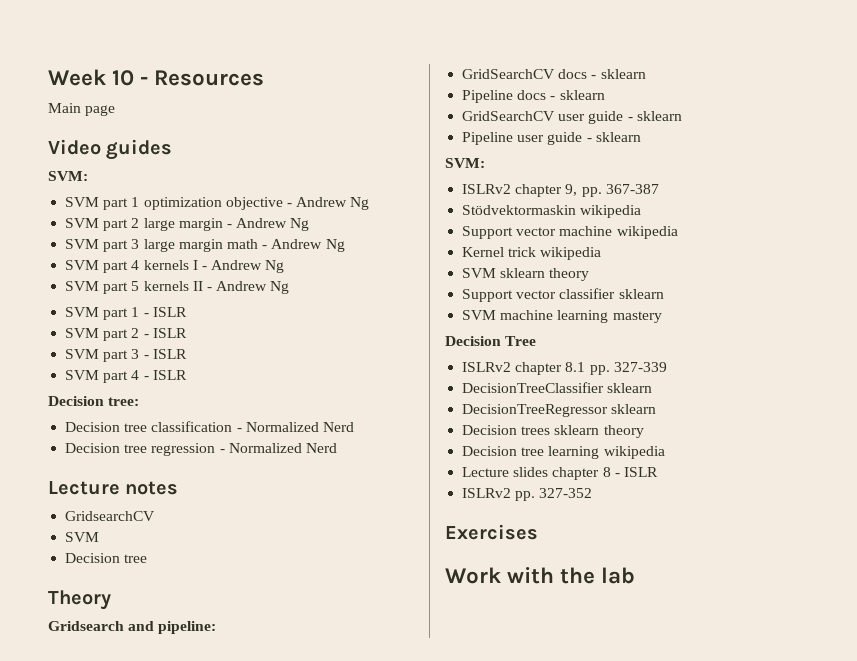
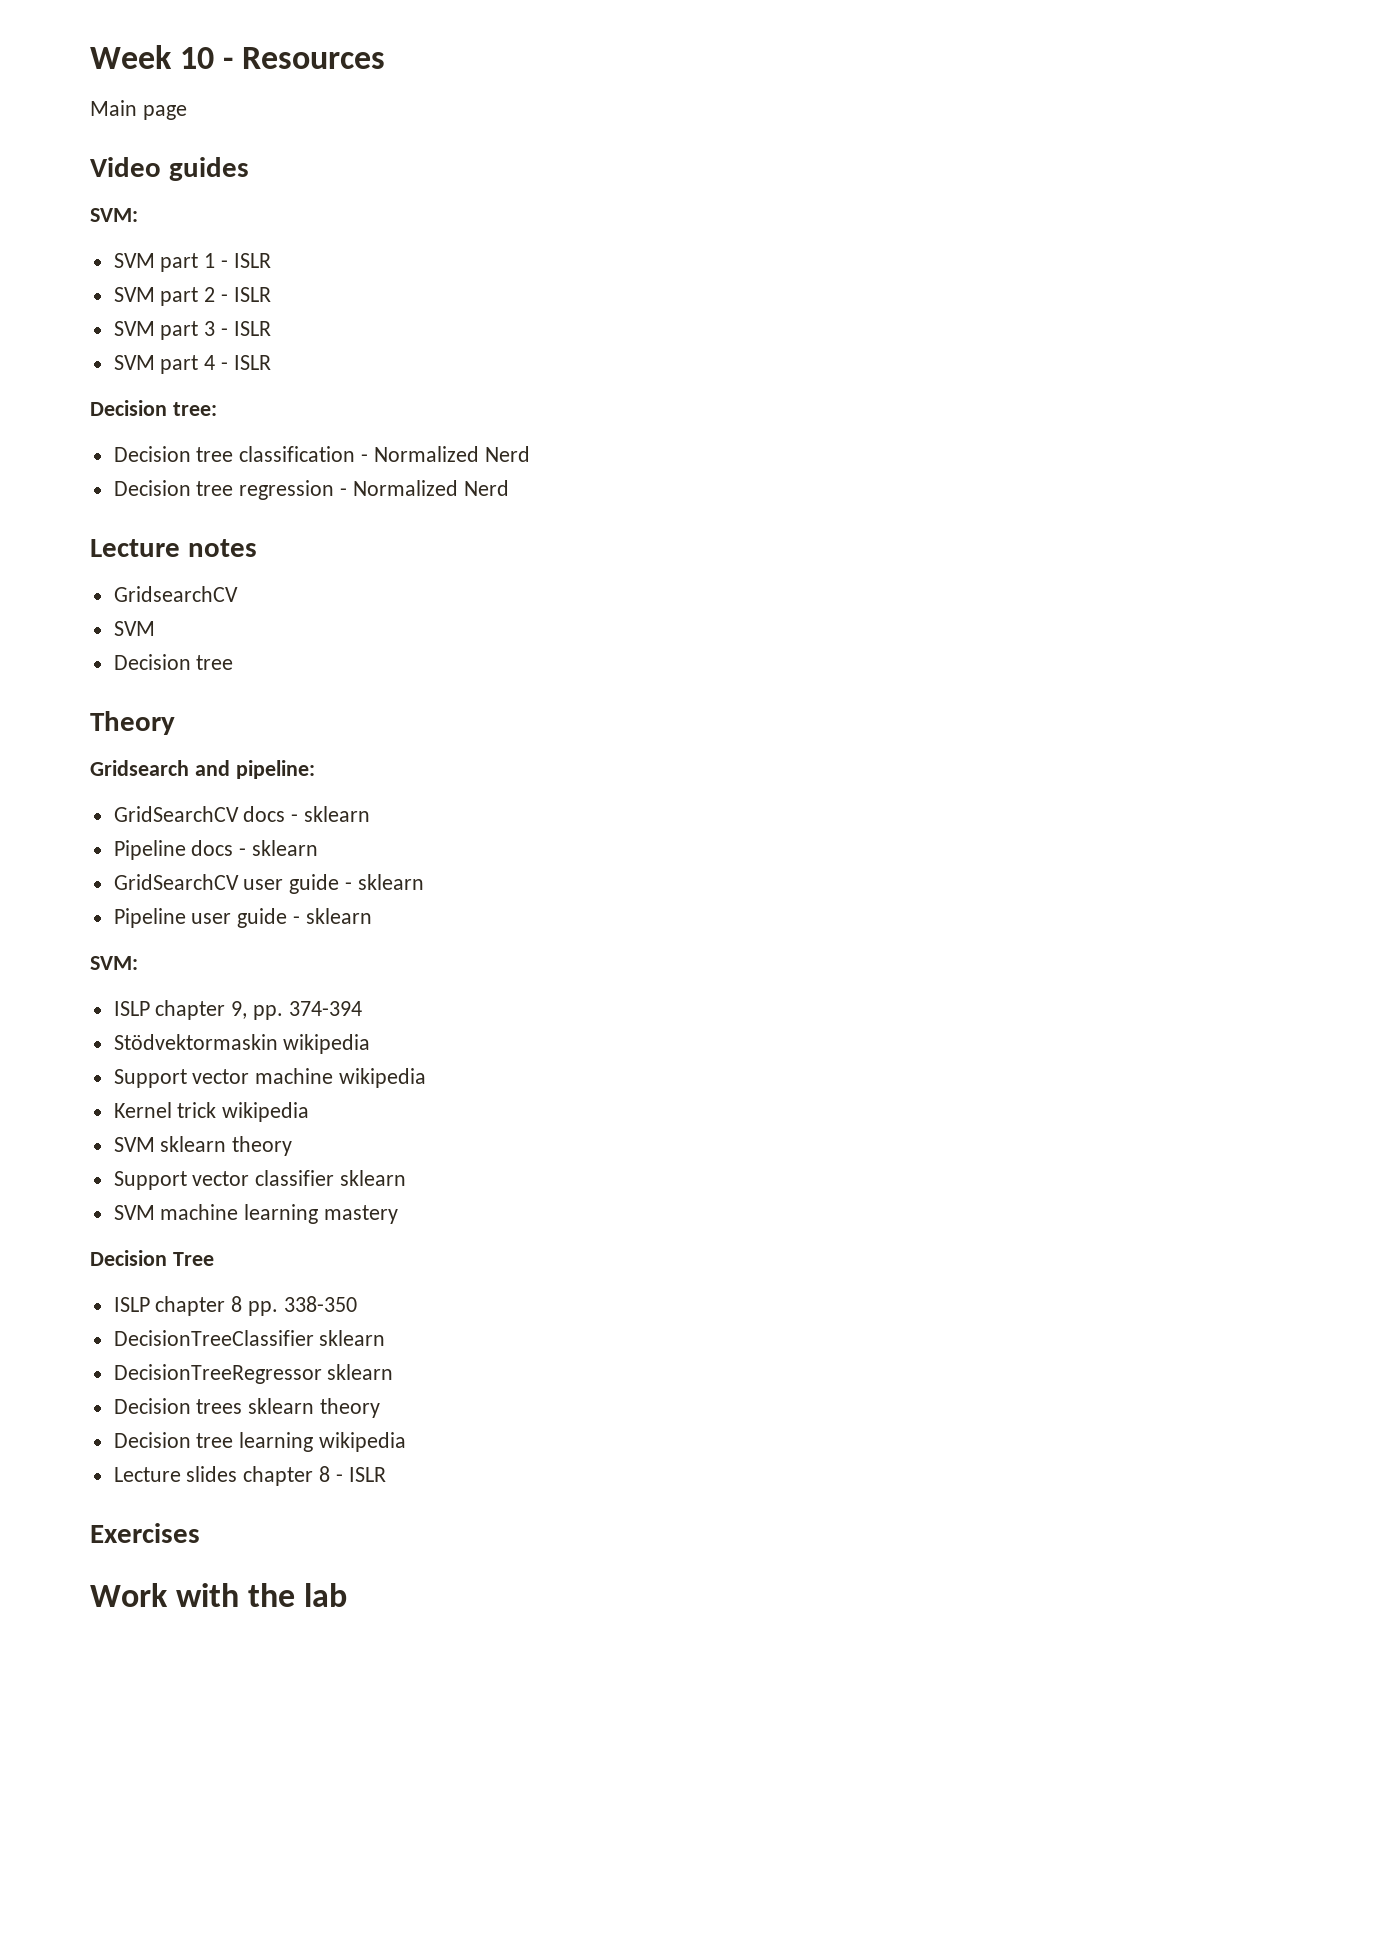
- SVM part 1 optimization objective - Andrew Ng
- SVM part 2 large margin - Andrew Ng
- SVM part 3 large margin math - Andrew Ng
- SVM part 4 kernels I - Andrew Ng
- SVM part 5 kernels II - Andrew Ng
- ISLRv2 chapter 9, pp. 367-387
+ ISLP chapter 9, pp. 374-394
- ISLRv2 chapter 8.1 pp. 327-339
+ ISLP chapter 8 pp. 338-350
- ISLRv2 pp. 327-352

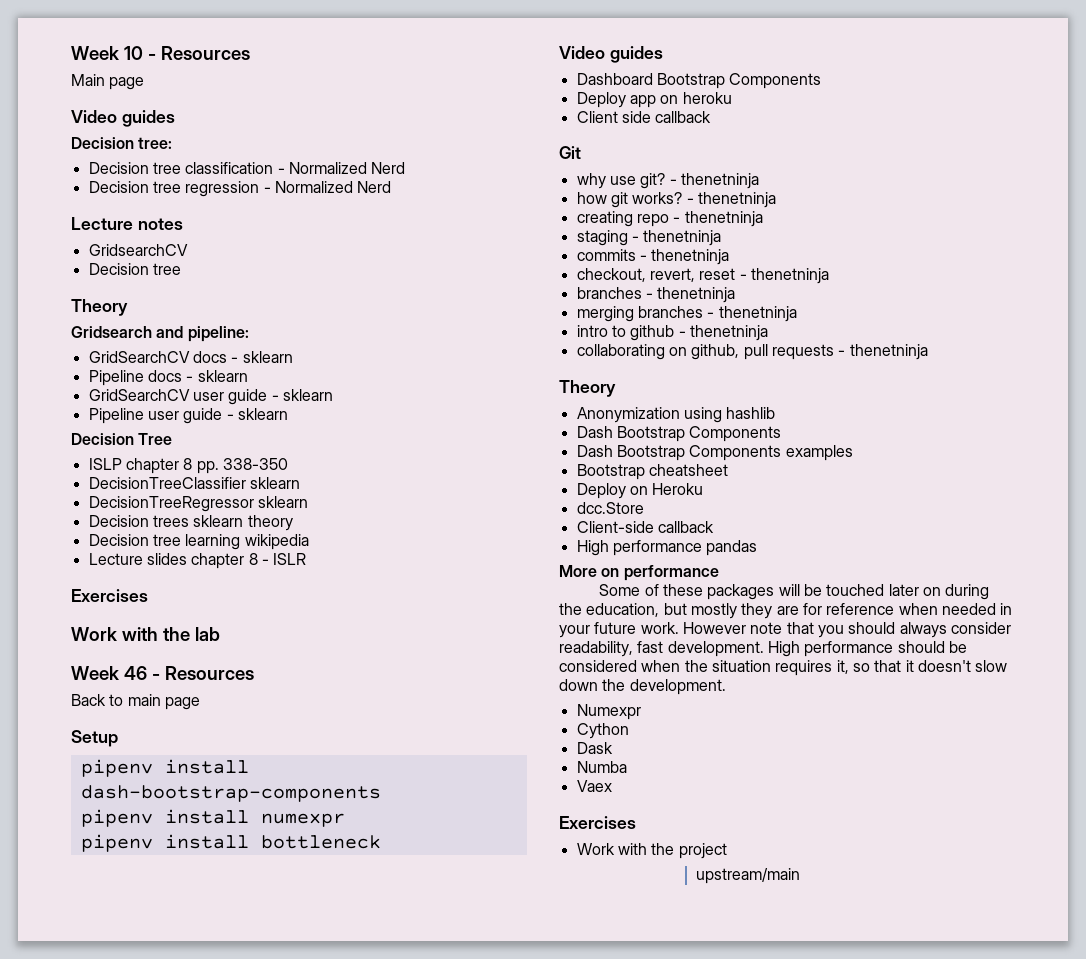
  Main page
  Video guides
- SVM:
- SVM part 1 - ISLR
- SVM part 2 - ISLR
- SVM part 3 - ISLR
- SVM part 4 - ISLR
  GridsearchCV
- SVM
  Pipeline user guide - sklearn
- SVM:
- ISLP chapter 9, pp. 374-394
- Stödvektormaskin wikipedia
- Support vector machine wikipedia
- Kernel trick wikipedia
- SVM sklearn theory
- Support vector classifier sklearn
- SVM machine learning mastery
+ Week 46 - Resources
+ Back to main page
+ Setup
+ pipenv install dash-bootstrap-components
+ pipenv install numexpr
+ pipenv install bottleneck
+ Video guides
+ Dashboard Bootstrap Components
+ Deploy app on heroku
+ Client side callback
+ Git
+ why use git? - thenetninja
+ how git works? - thenetninja
+ creating repo - thenetninja
+ staging - thenetninja
+ commits - thenetninja
+ checkout, revert, reset - thenetninja
+ branches - thenetninja
+ merging branches - thenetninja
+ intro to github - thenetninja
+ collaborating on github, pull requests - thenetninja
+ Theory
+ Anonymization using hashlib
+ Dash Bootstrap Components
+ Dash Bootstrap Components examples
+ Bootstrap cheatsheet
+ Deploy on Heroku
+ dcc.Store
+ Client-side callback
+ High performance pandas
+ More on performance
+ Some of these packages will be touched later on during the education, but mostly they are for reference when needed in your future work. However note that you should always consider readability, fast development. High performance should be considered when the situation requires it, so that it doesn't slow down the development.
+ Numexpr
+ Cython
+ Dask
+ Numba
+ Vaex
+ Exercises
+ Work with the project
+ upstream/main

